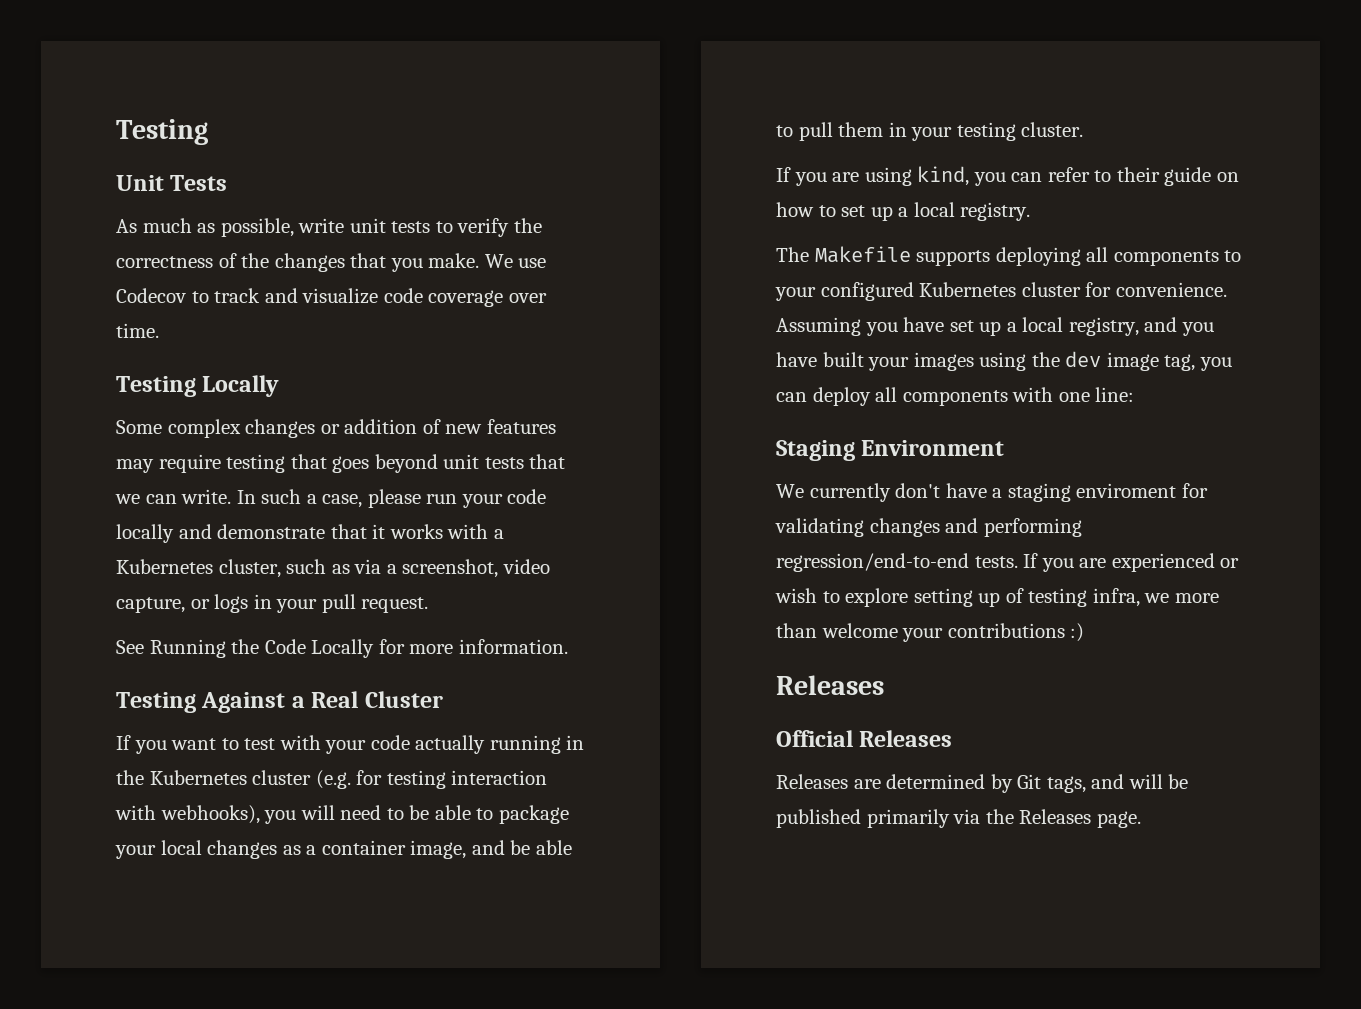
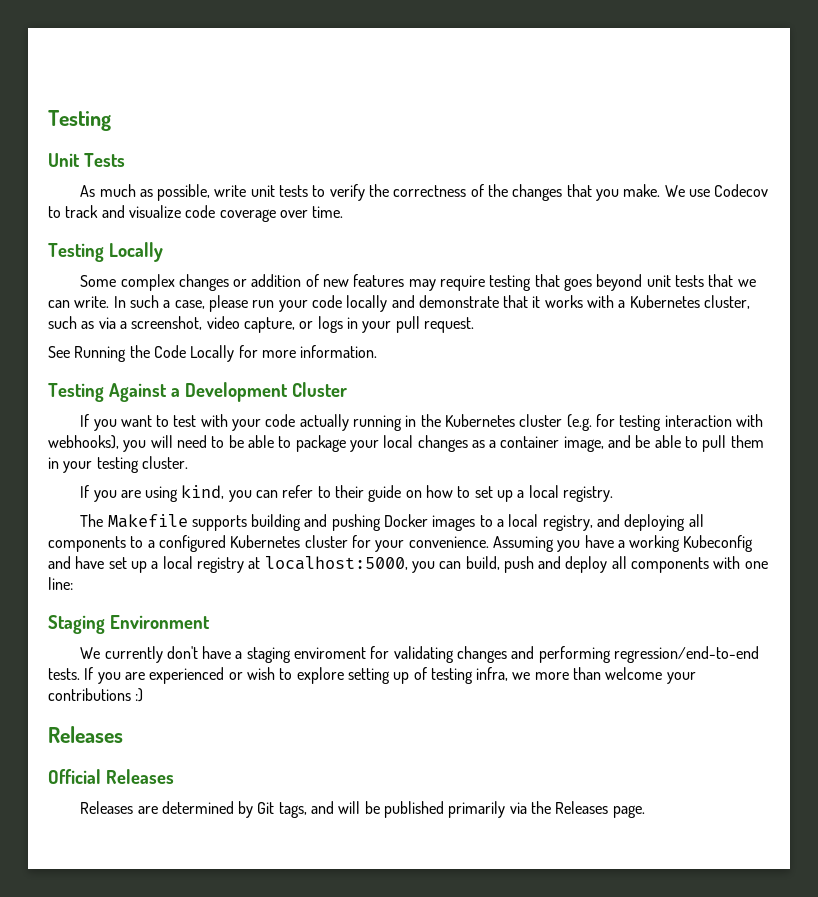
- Testing Against a Real Cluster
+ Testing Against a Development Cluster
- The Makefile supports deploying all components to your configured Kubernetes cluster for convenience.
+ The Makefile supports building and pushing Docker images to a local registry, and deploying all components to a configured Kubernetes cluster for your convenience.
- Assuming you have set up a local registry, and you have built your images using the dev image tag, you can deploy all components with one line:
+ Assuming you have a working Kubeconfig and have set up a local registry at localhost:5000, you can build, push and deploy all components with one line:

